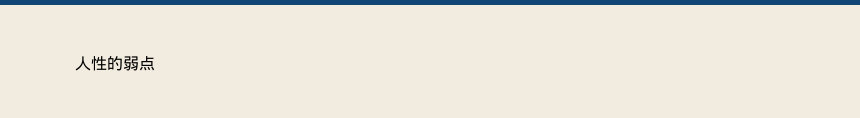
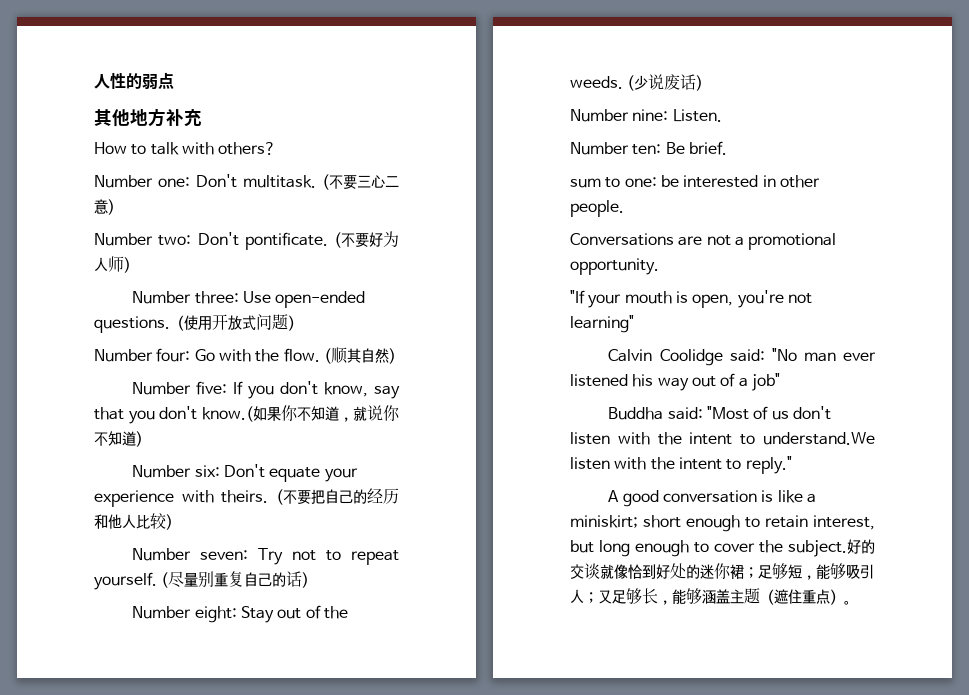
+ 其他地方补充
+ How to talk with others?
+ Number one: Don't multitask. (不要三心二意)
+ Number two: Don't pontificate. (不要好为人师)
+ Number three: Use open-ended questions.（使用开放式问题）
+ Number four: Go with the flow. (顺其自然)
+ Number five: If you don't know, say that you don't know.(如果你不知道，就说你不知道)
+ Number six: Don't equate your experience with theirs. (不要把自己的经历和他人比较)
+ Number seven: Try not to repeat yourself. (尽量别重复自己的话)
+ Number eight: Stay out of the weeds. (少说废话)
+ Number nine: Listen.
+ Number ten: Be brief.
+ sum to one: be interested in other people.
+ Conversations are not a promotional opportunity.
+ "If your mouth is open, you're not learning"
+ Calvin Coolidge said: "No man ever listened his way out of a job"
+ Buddha said: "Most of us don't listen with the intent to understand.We listen with the intent to reply."
+ A good conversation is like a miniskirt; short enough to retain interest, but long enough to cover the subject.好的交谈就像恰到好处的迷你裙；足够短，能够吸引人；又足够长，能够涵盖主题（遮住重点）。

